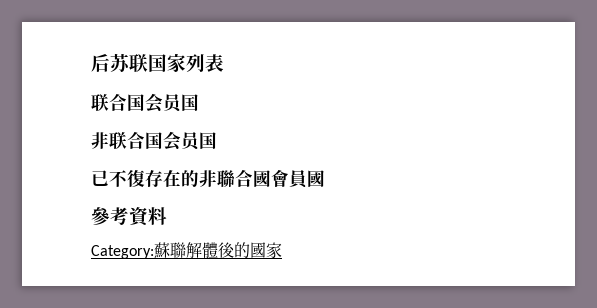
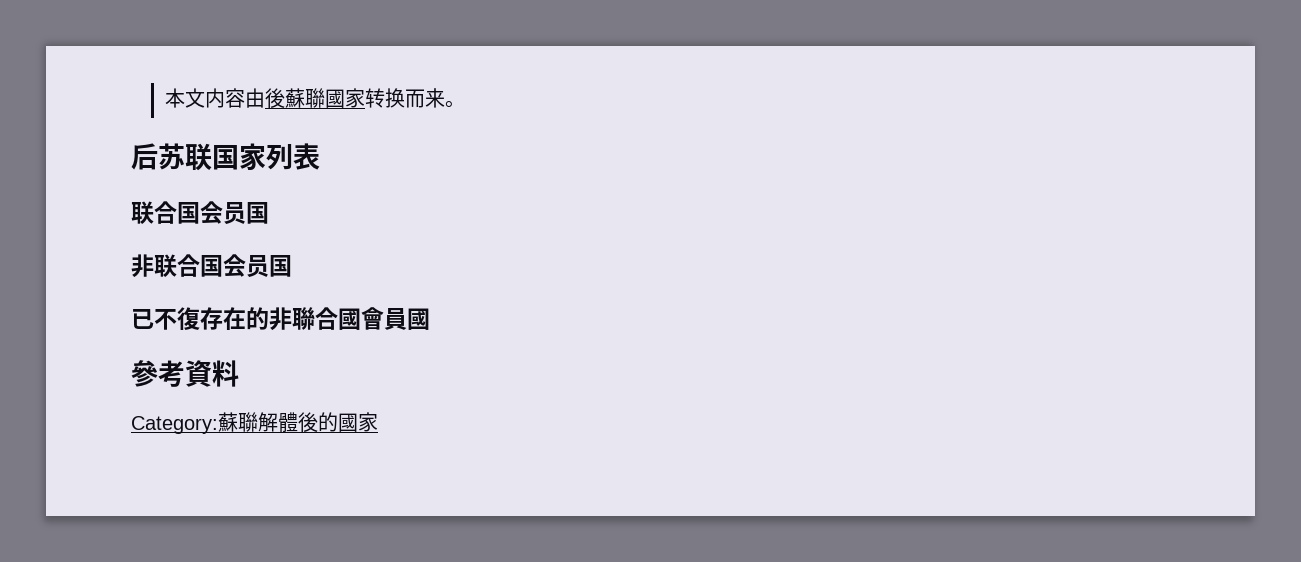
+ 本文内容由後蘇聯國家转换而来。

